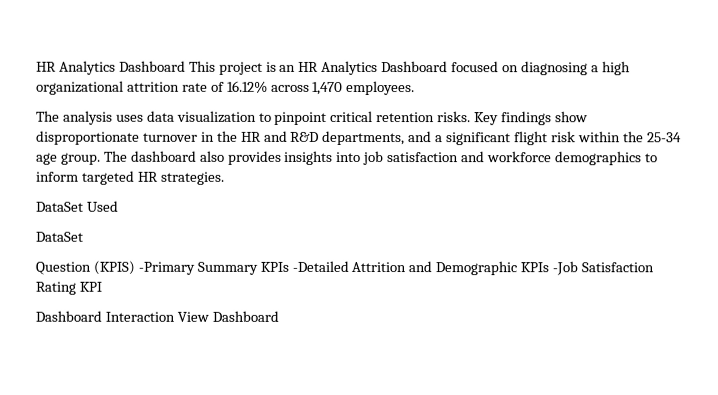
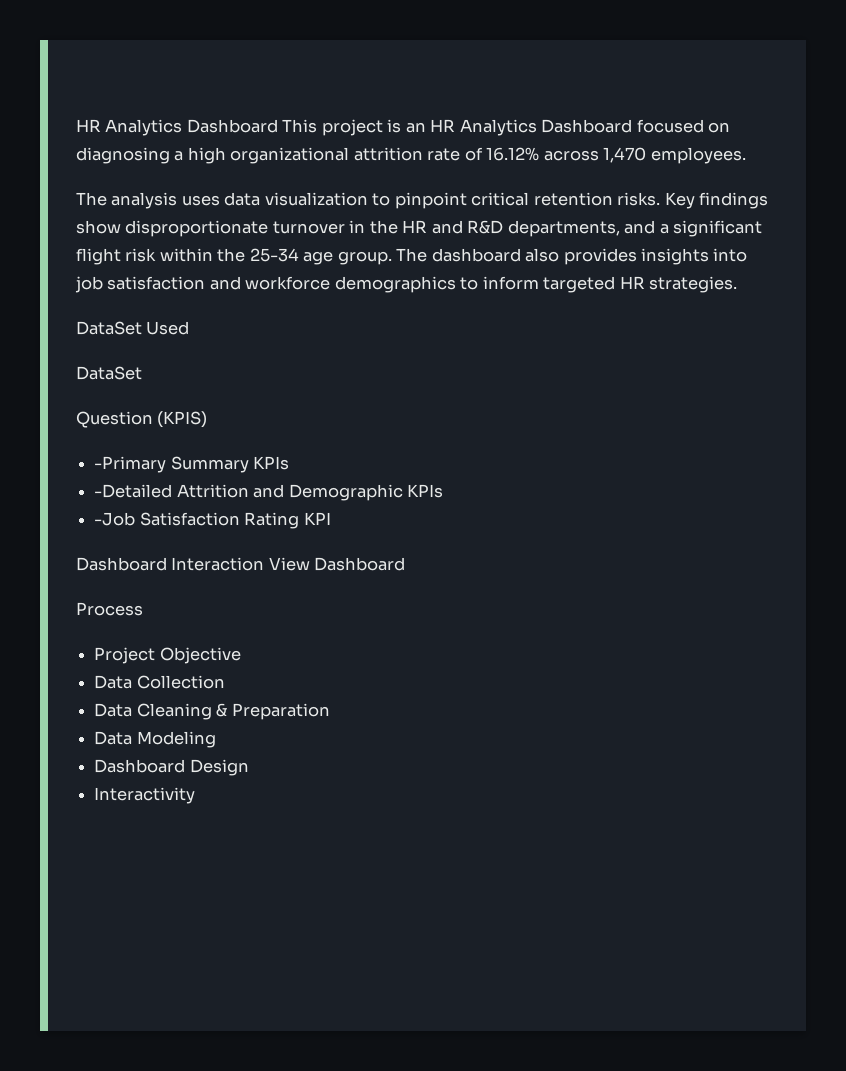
- Question (KPIS) -Primary Summary KPIs -Detailed Attrition and Demographic KPIs -Job Satisfaction Rating KPI
+ Question (KPIS)
+ -Primary Summary KPIs
+ -Detailed Attrition and Demographic KPIs
+ -Job Satisfaction Rating KPI
+ Process
+ Project Objective
+ Data Collection
+ Data Cleaning & Preparation
+ Data Modeling
+ Dashboard Design
+ Interactivity

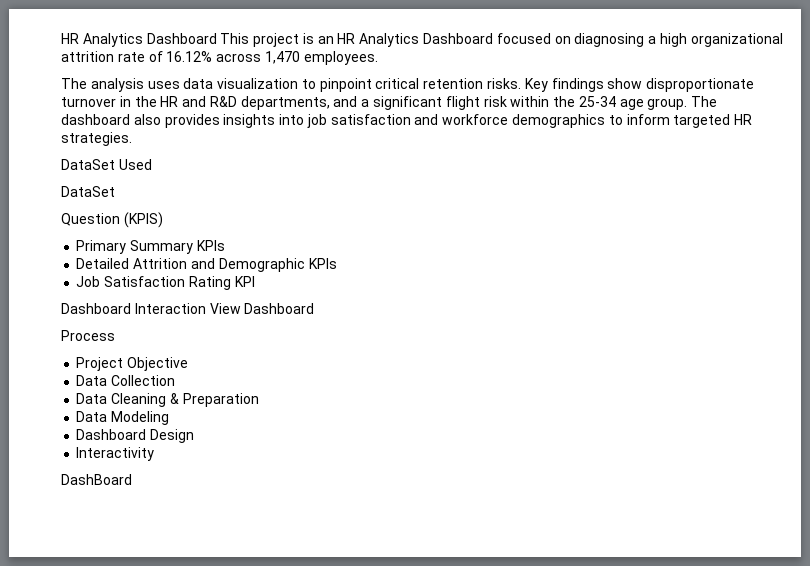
- -Primary Summary KPIs
+ Primary Summary KPIs
- -Detailed Attrition and Demographic KPIs
+ Detailed Attrition and Demographic KPIs
- -Job Satisfaction Rating KPI
+ Job Satisfaction Rating KPI
+ DashBoard

